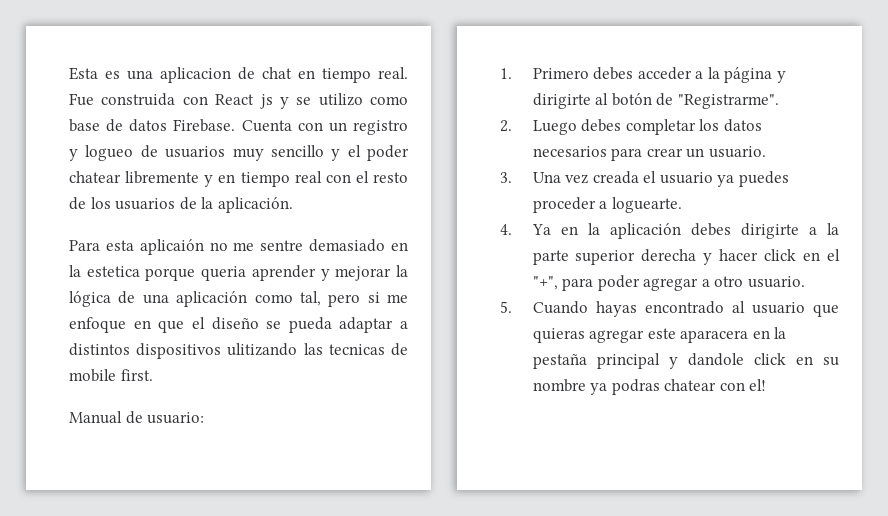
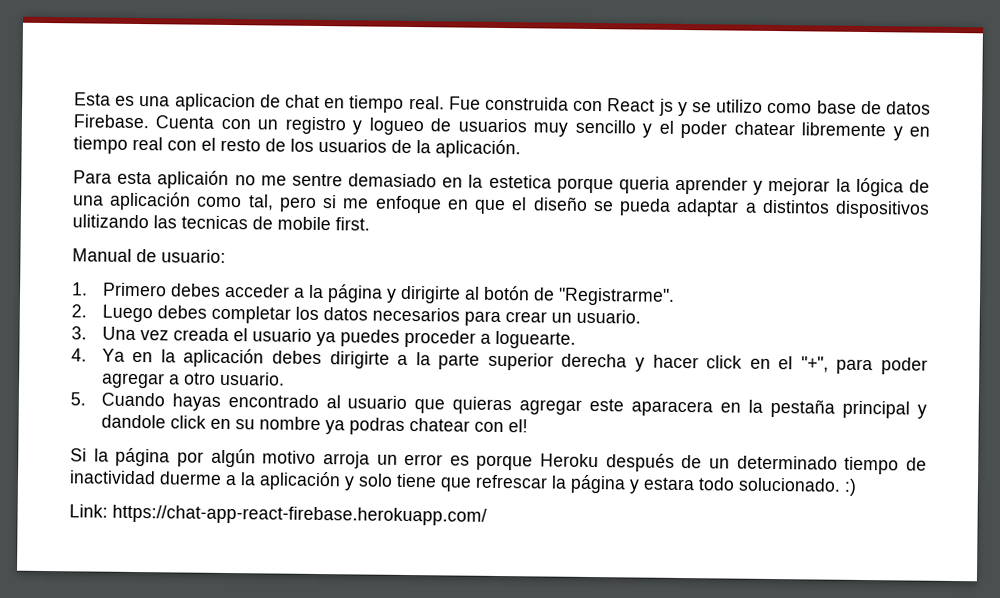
+ Si la página por algún motivo arroja un error es porque Heroku después de un determinado tiempo de inactividad duerme a la aplicación y solo tiene que refrescar la página y estara todo solucionado. :)
+ Link: https://chat-app-react-firebase.herokuapp.com/

